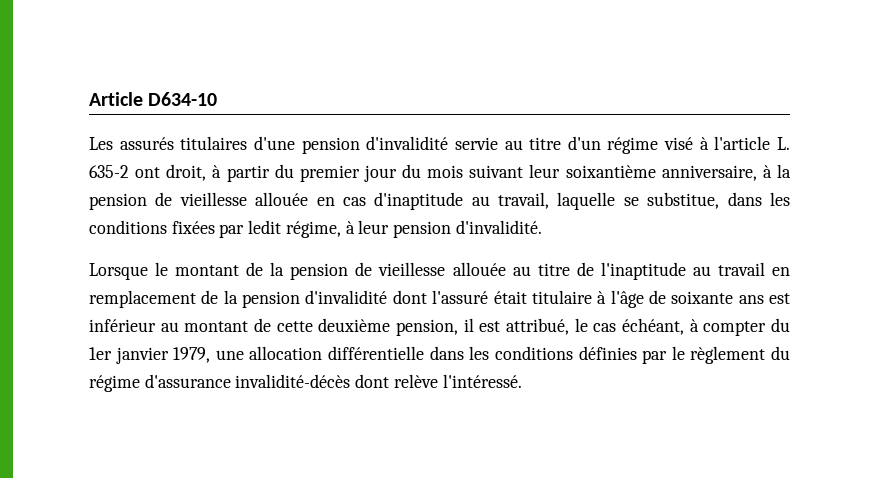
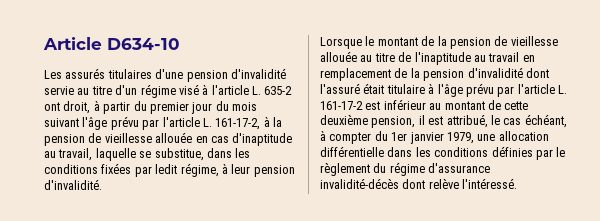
- Les assurés titulaires d'une pension d'invalidité servie au titre d'un régime visé à l'article L. 635-2 ont droit, à partir du premier jour du mois suivant leur soixantième anniversaire, à la pension de vieillesse allouée en cas d'inaptitude au travail, laquelle se substitue, dans les conditions fixées par ledit régime, à leur pension d'invalidité.
+ Les assurés titulaires d'une pension d'invalidité servie au titre d'un régime visé à l'article L. 635-2 ont droit, à partir du premier jour du mois suivant l'âge prévu par l'article L. 161-17-2, à la pension de vieillesse allouée en cas d'inaptitude au travail, laquelle se substitue, dans les conditions fixées par ledit régime, à leur pension d'invalidité.
- Lorsque le montant de la pension de vieillesse allouée au titre de l'inaptitude au travail en remplacement de la pension d'invalidité dont l'assuré était titulaire à l'âge de soixante ans est inférieur au montant de cette deuxième pension, il est attribué, le cas échéant, à compter du 1er janvier 1979, une allocation différentielle dans les conditions définies par le règlement du régime d'assurance invalidité-décès dont relève l'intéressé.
+ Lorsque le montant de la pension de vieillesse allouée au titre de l'inaptitude au travail en remplacement de la pension d'invalidité dont l'assuré était titulaire à l'âge prévu par l'article L. 161-17-2 est inférieur au montant de cette deuxième pension, il est attribué, le cas échéant, à compter du 1er janvier 1979, une allocation différentielle dans les conditions définies par le règlement du régime d'assurance invalidité-décès dont relève l'intéressé.

